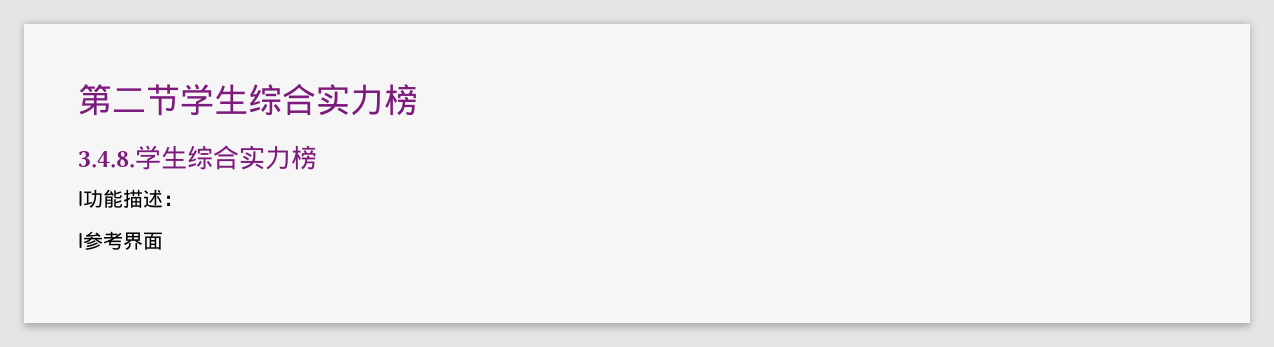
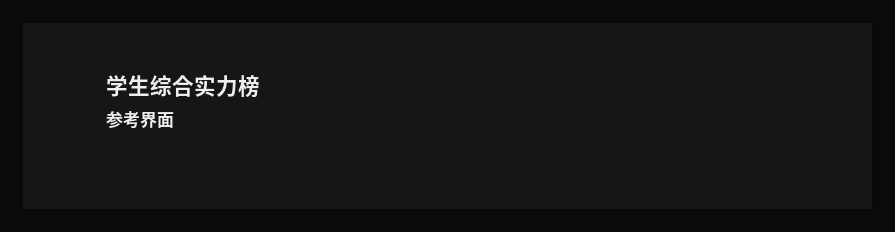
- 第二节学生综合实力榜
- 3.4.8.学生综合实力榜
- l功能描述：
- l参考界面
+ 学生综合实力榜
+ 参考界面

